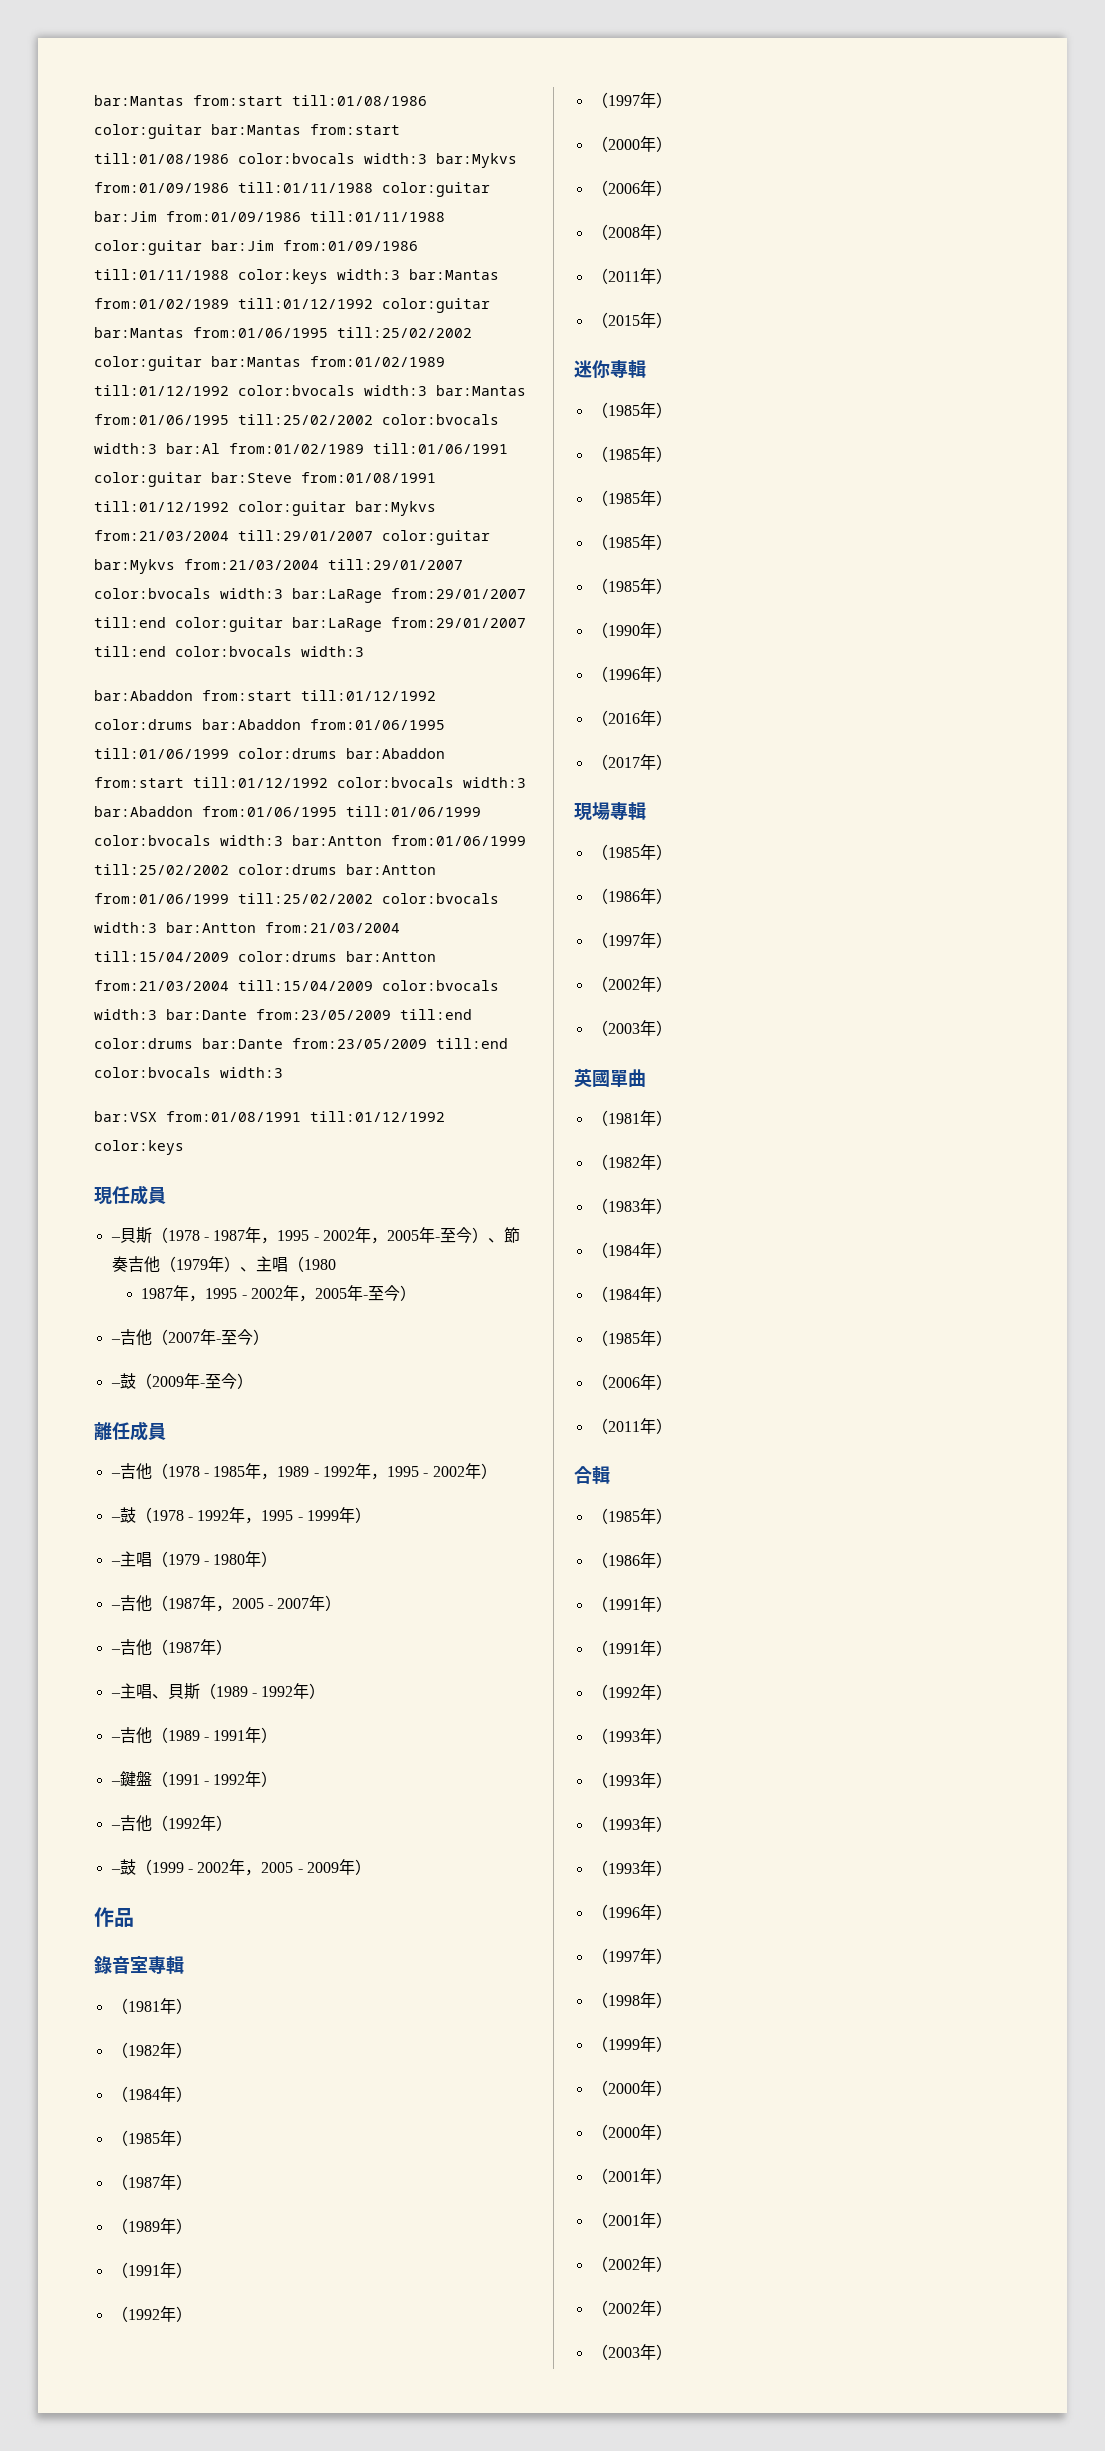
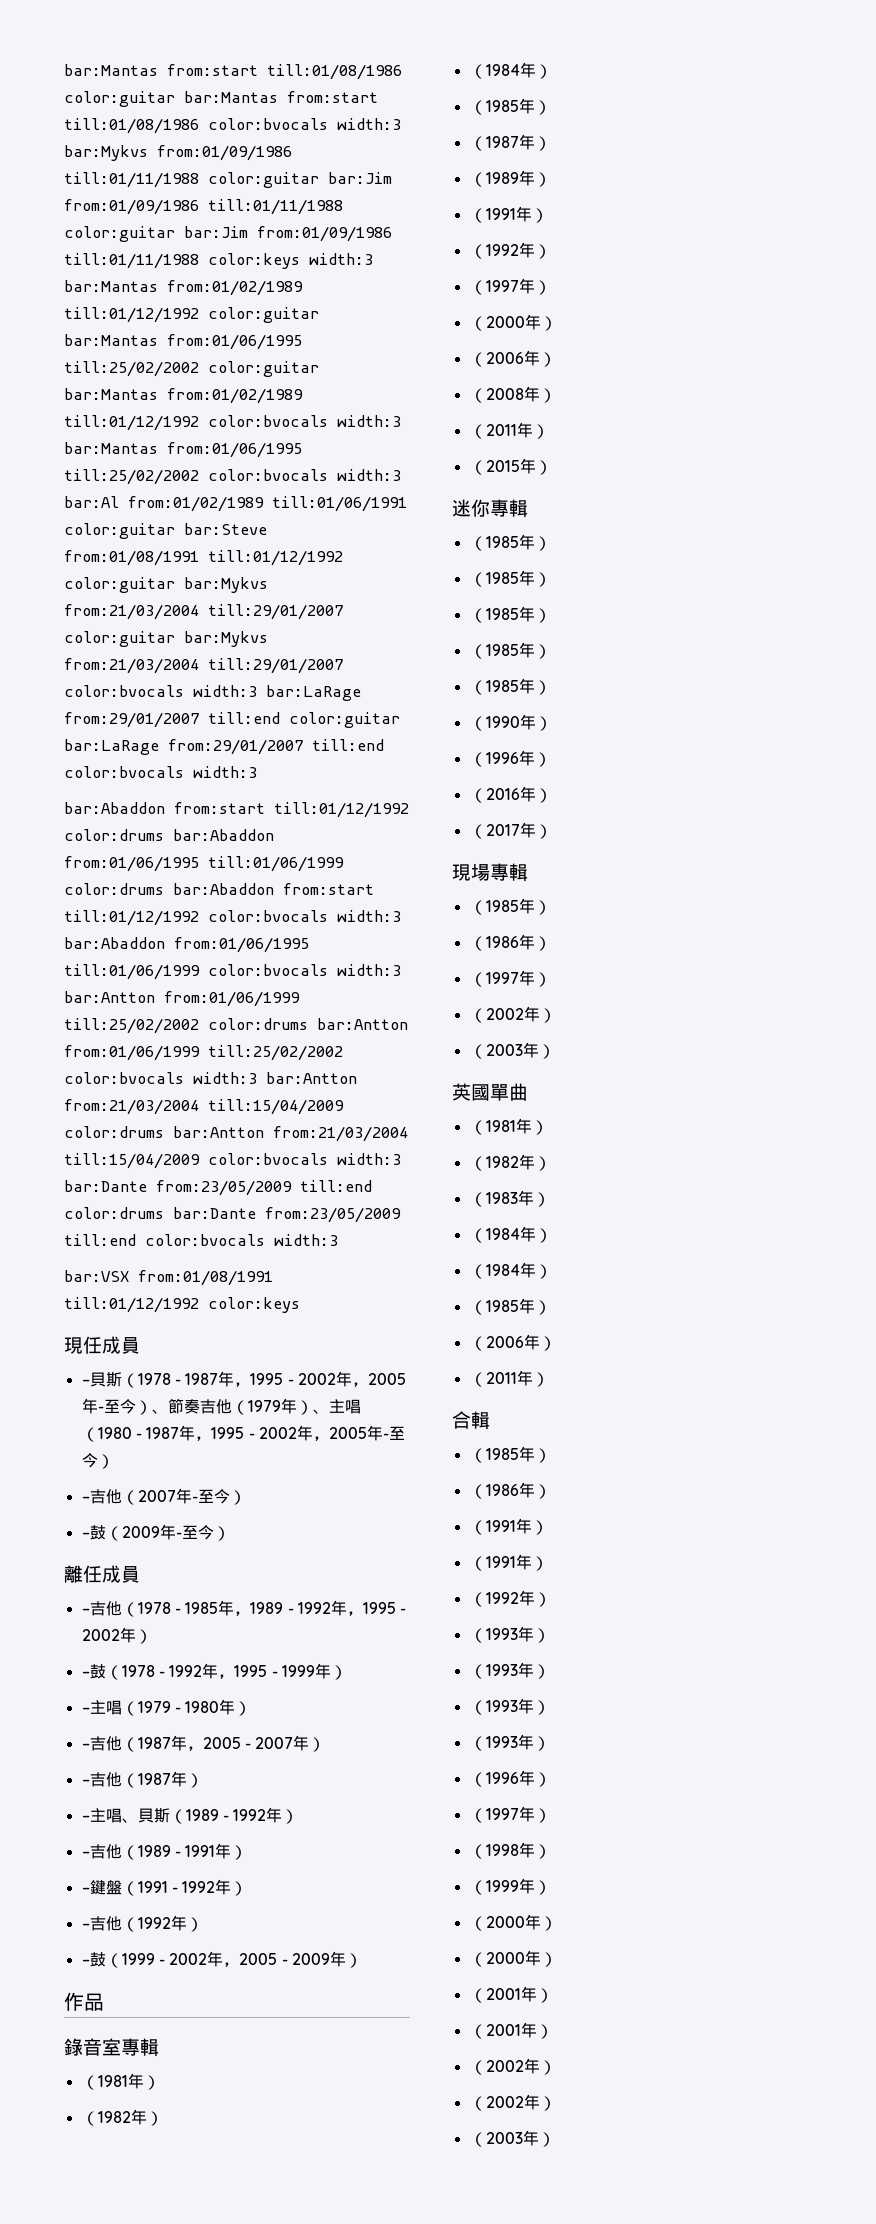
- –貝斯（1978 - 1987年，1995 - 2002年，2005年-至今）、節奏吉他（1979年）、主唱（1980
- 1987年，1995 - 2002年，2005年-至今）
+ –貝斯（1978 - 1987年，1995 - 2002年，2005年-至今）、節奏吉他（1979年）、主唱（1980 - 1987年，1995 - 2002年，2005年-至今）

